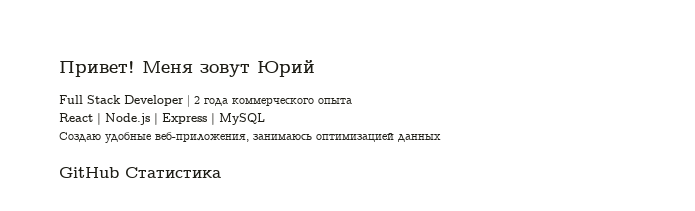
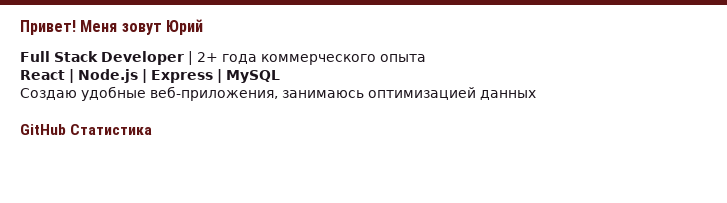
- Full Stack Developer | 2 года коммерческого опыта
+ Full Stack Developer | 2+ года коммерческого опыта

